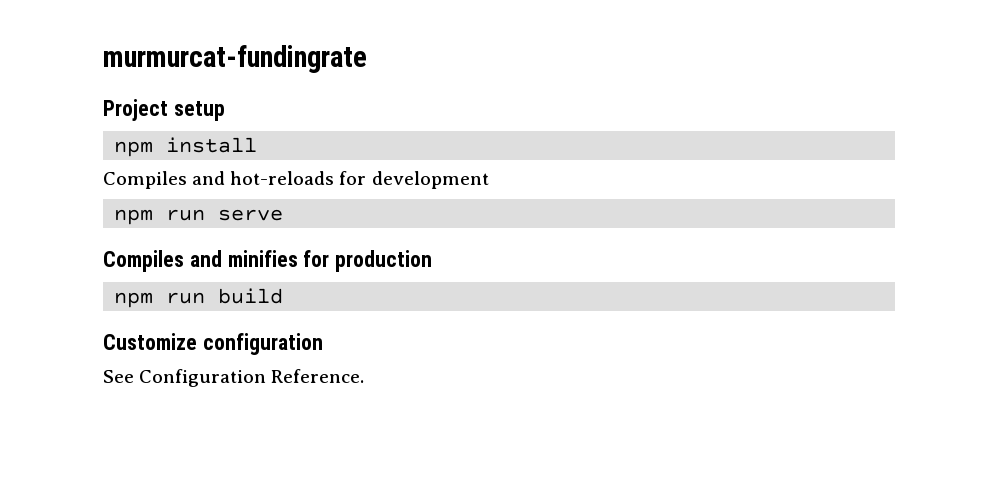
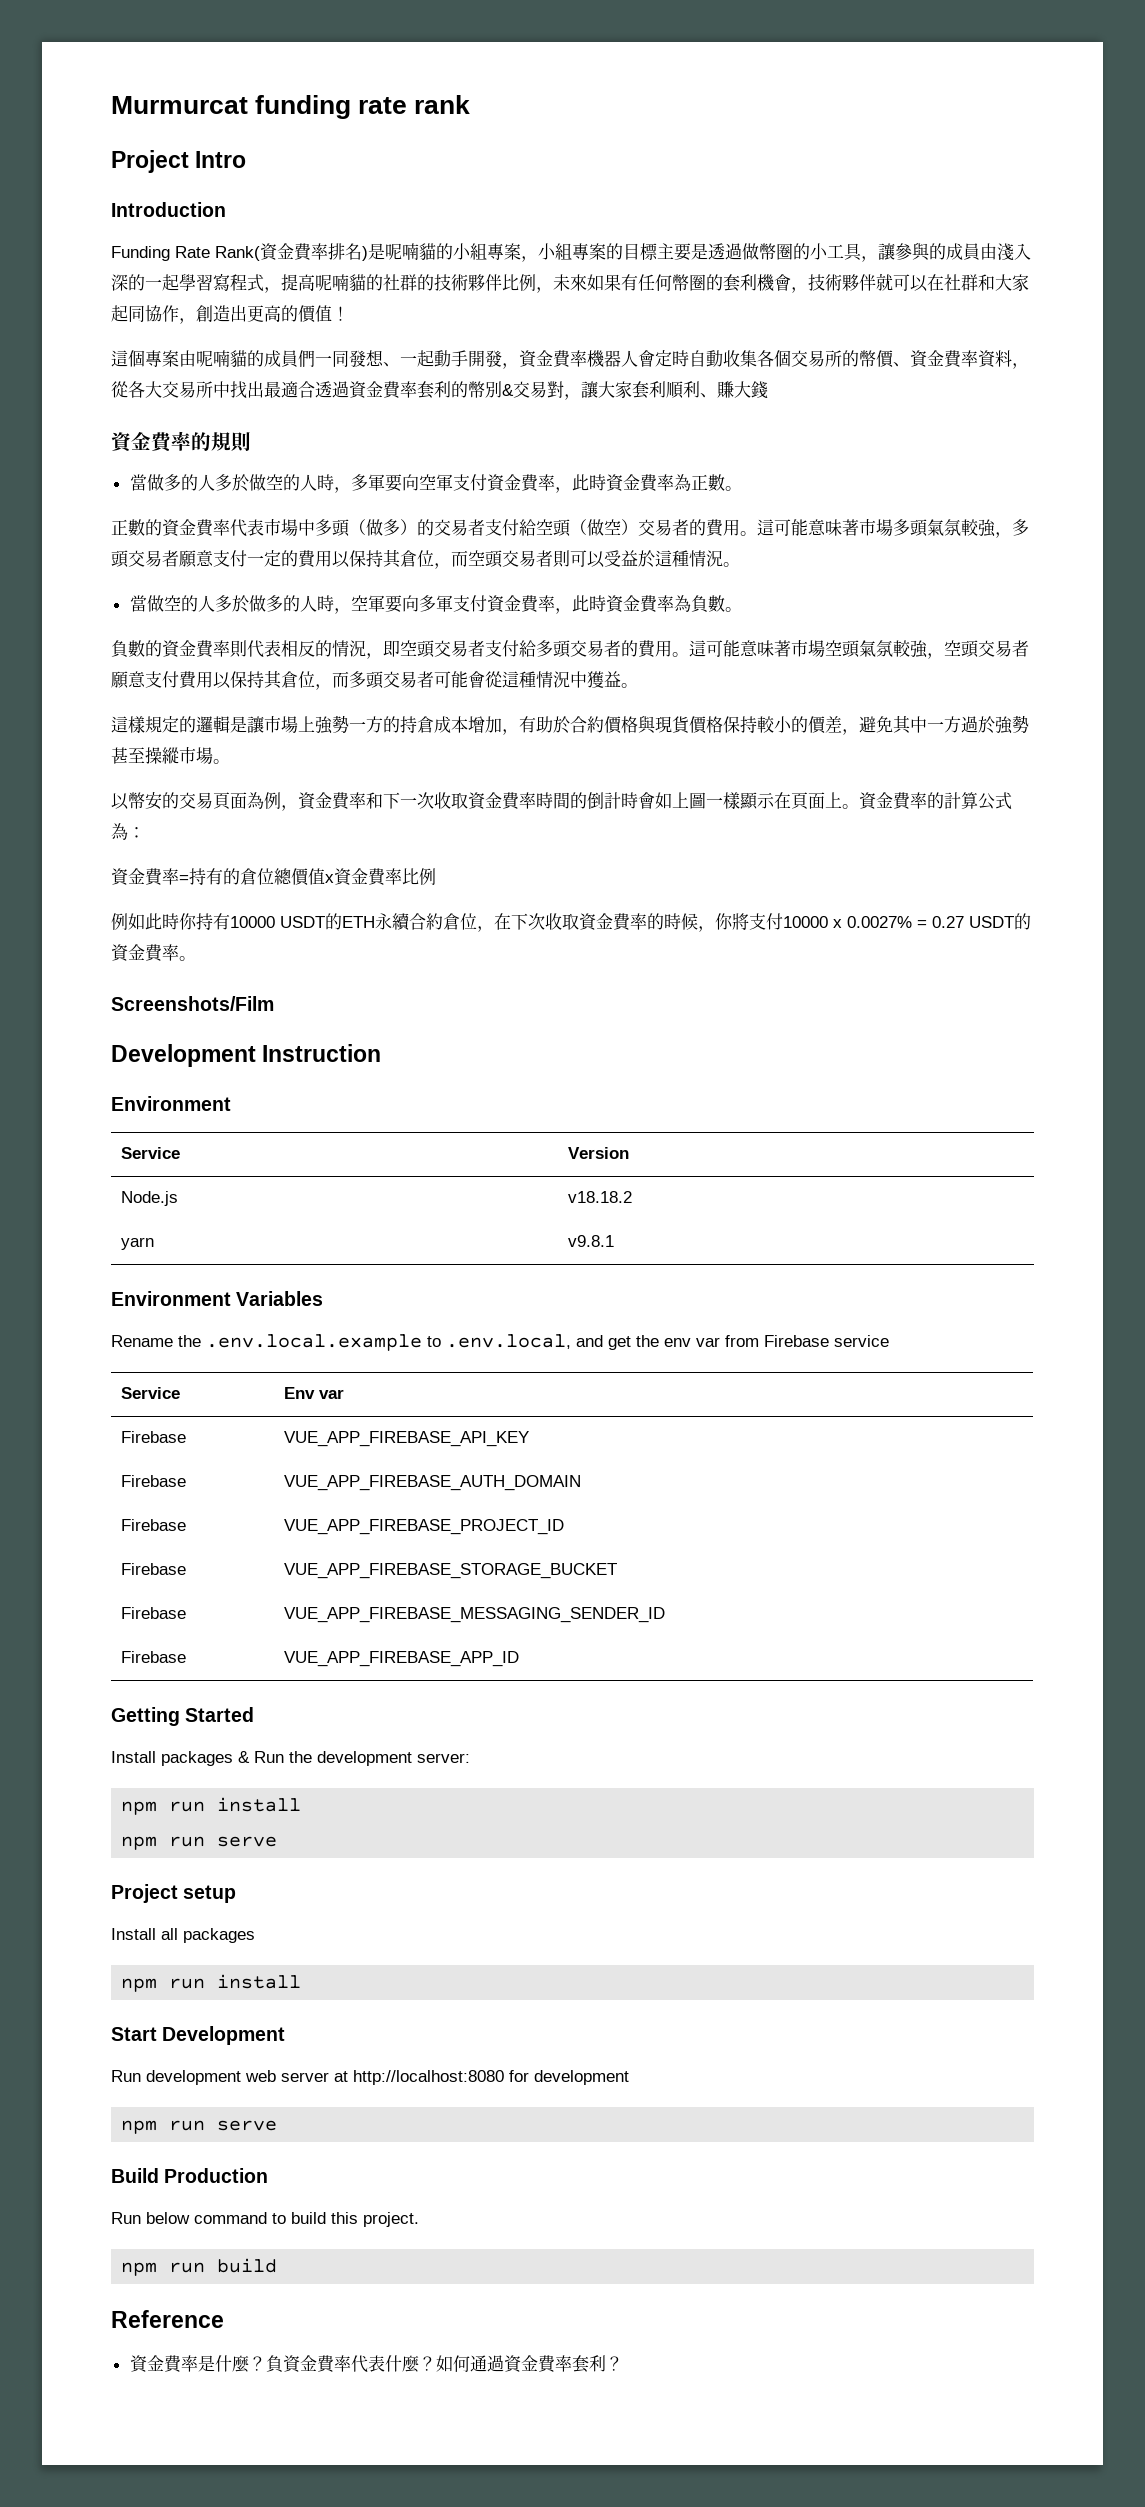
- murmurcat-fundingrate
+ Murmurcat funding rate rank
+ Project Intro
+ Introduction
+ Funding Rate Rank(資金費率排名)是呢喃貓的小組專案，小組專案的目標主要是透過做幣圈的小工具，讓參與的成員由淺入深的一起學習寫程式，提高呢喃貓的社群的技術夥伴比例，未來如果有任何幣圈的套利機會，技術夥伴就可以在社群和大家起同協作，創造出更高的價值！
+ 這個專案由呢喃貓的成員們一同發想、一起動手開發，資金費率機器人會定時自動收集各個交易所的幣價、資金費率資料，從各大交易所中找出最適合透過資金費率套利的幣別&交易對，讓大家套利順利、賺大錢
+ 資金費率的規則
+ 當做多的人多於做空的人時，多軍要向空軍支付資金費率，此時資金費率為正數。
+ 正數的資金費率代表市場中多頭（做多）的交易者支付給空頭（做空）交易者的費用。這可能意味著市場多頭氣氛較強，多頭交易者願意支付一定的費用以保持其倉位，而空頭交易者則可以受益於這種情況。
+ 當做空的人多於做多的人時，空軍要向多軍支付資金費率，此時資金費率為負數。
+ 負數的資金費率則代表相反的情況，即空頭交易者支付給多頭交易者的費用。這可能意味著市場空頭氣氛較強，空頭交易者願意支付費用以保持其倉位，而多頭交易者可能會從這種情況中獲益。
+ 這樣規定的邏輯是讓市場上強勢一方的持倉成本增加，有助於合約價格與現貨價格保持較小的價差，避免其中一方過於強勢甚至操縱市場。
+ 以幣安的交易頁面為例，資金費率和下一次收取資金費率時間的倒計時會如上圖一樣顯示在頁面上。資金費率的計算公式為：
+ 資金費率=持有的倉位總價值x資金費率比例
+ 例如此時你持有10000 USDT的ETH永續合約倉位，在下次收取資金費率的時候，你將支付10000 x 0.0027% = 0.27 USDT的資金費率。
+ Screenshots/Film
+ Development Instruction
+ Environment
+ Service | Version
+ Node.js | v18.18.2
+ yarn | v9.8.1
+ Environment Variables
+ Rename the .env.local.example to .env.local, and get the env var from Firebase service
+ Service | Env var
+ Firebase | VUE_APP_FIREBASE_API_KEY
+ Firebase | VUE_APP_FIREBASE_AUTH_DOMAIN
+ Firebase | VUE_APP_FIREBASE_PROJECT_ID
+ Firebase | VUE_APP_FIREBASE_STORAGE_BUCKET
+ Firebase | VUE_APP_FIREBASE_MESSAGING_SENDER_ID
+ Firebase | VUE_APP_FIREBASE_APP_ID
+ Getting Started
+ Install packages & Run the development server:
+ npm run install
+ npm run serve
- npm install
- Compiles and hot-reloads for development
+ Install all packages
+ npm run install
+ Start Development
+ Run development web server at http://localhost:8080 for development
- Compiles and minifies for production
+ Build Production
+ Run below command to build this project.
  npm run build
- Customize configuration
- See Configuration Reference.
+ Reference
+ 資金費率是什麼？負資金費率代表什麼？如何通過資金費率套利？

